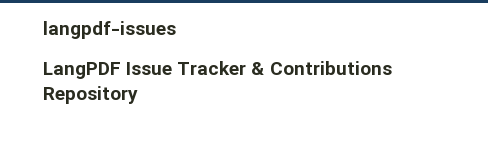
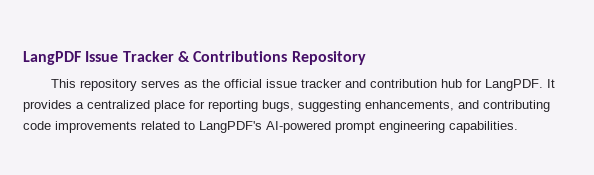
- langpdf-issues
+ This repository serves as the official issue tracker and contribution hub for LangPDF. It provides a centralized place for reporting bugs, suggesting enhancements, and contributing code improvements related to LangPDF's AI-powered prompt engineering capabilities.

